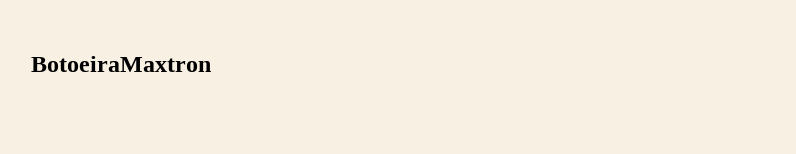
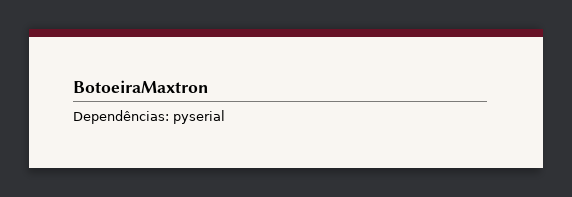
+ Dependências: pyserial

